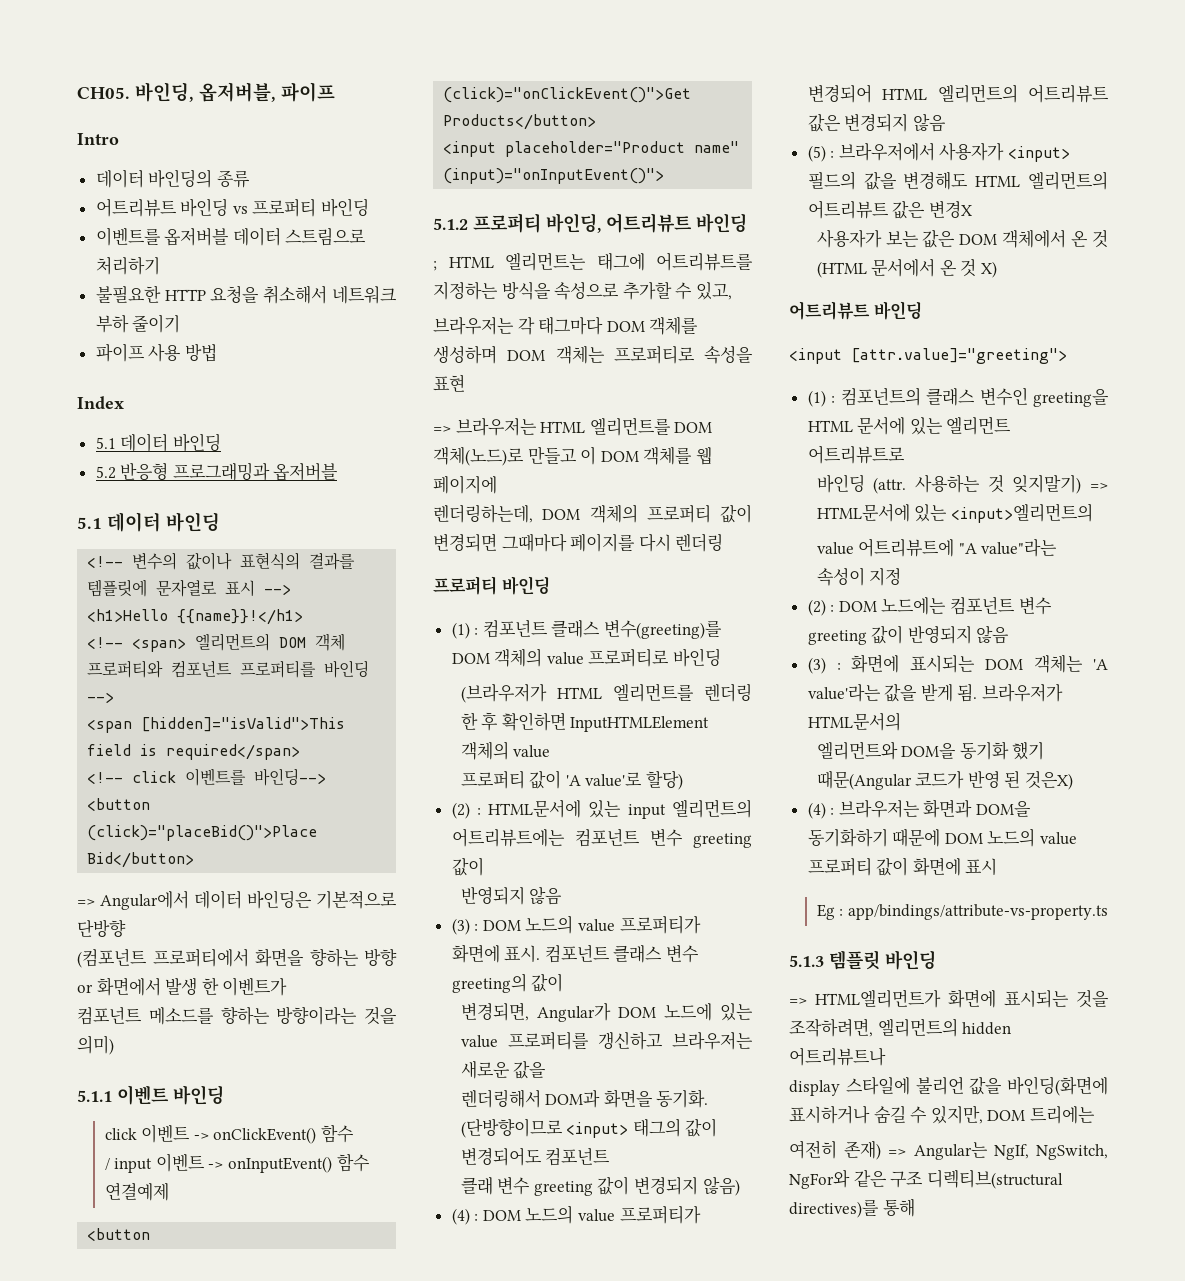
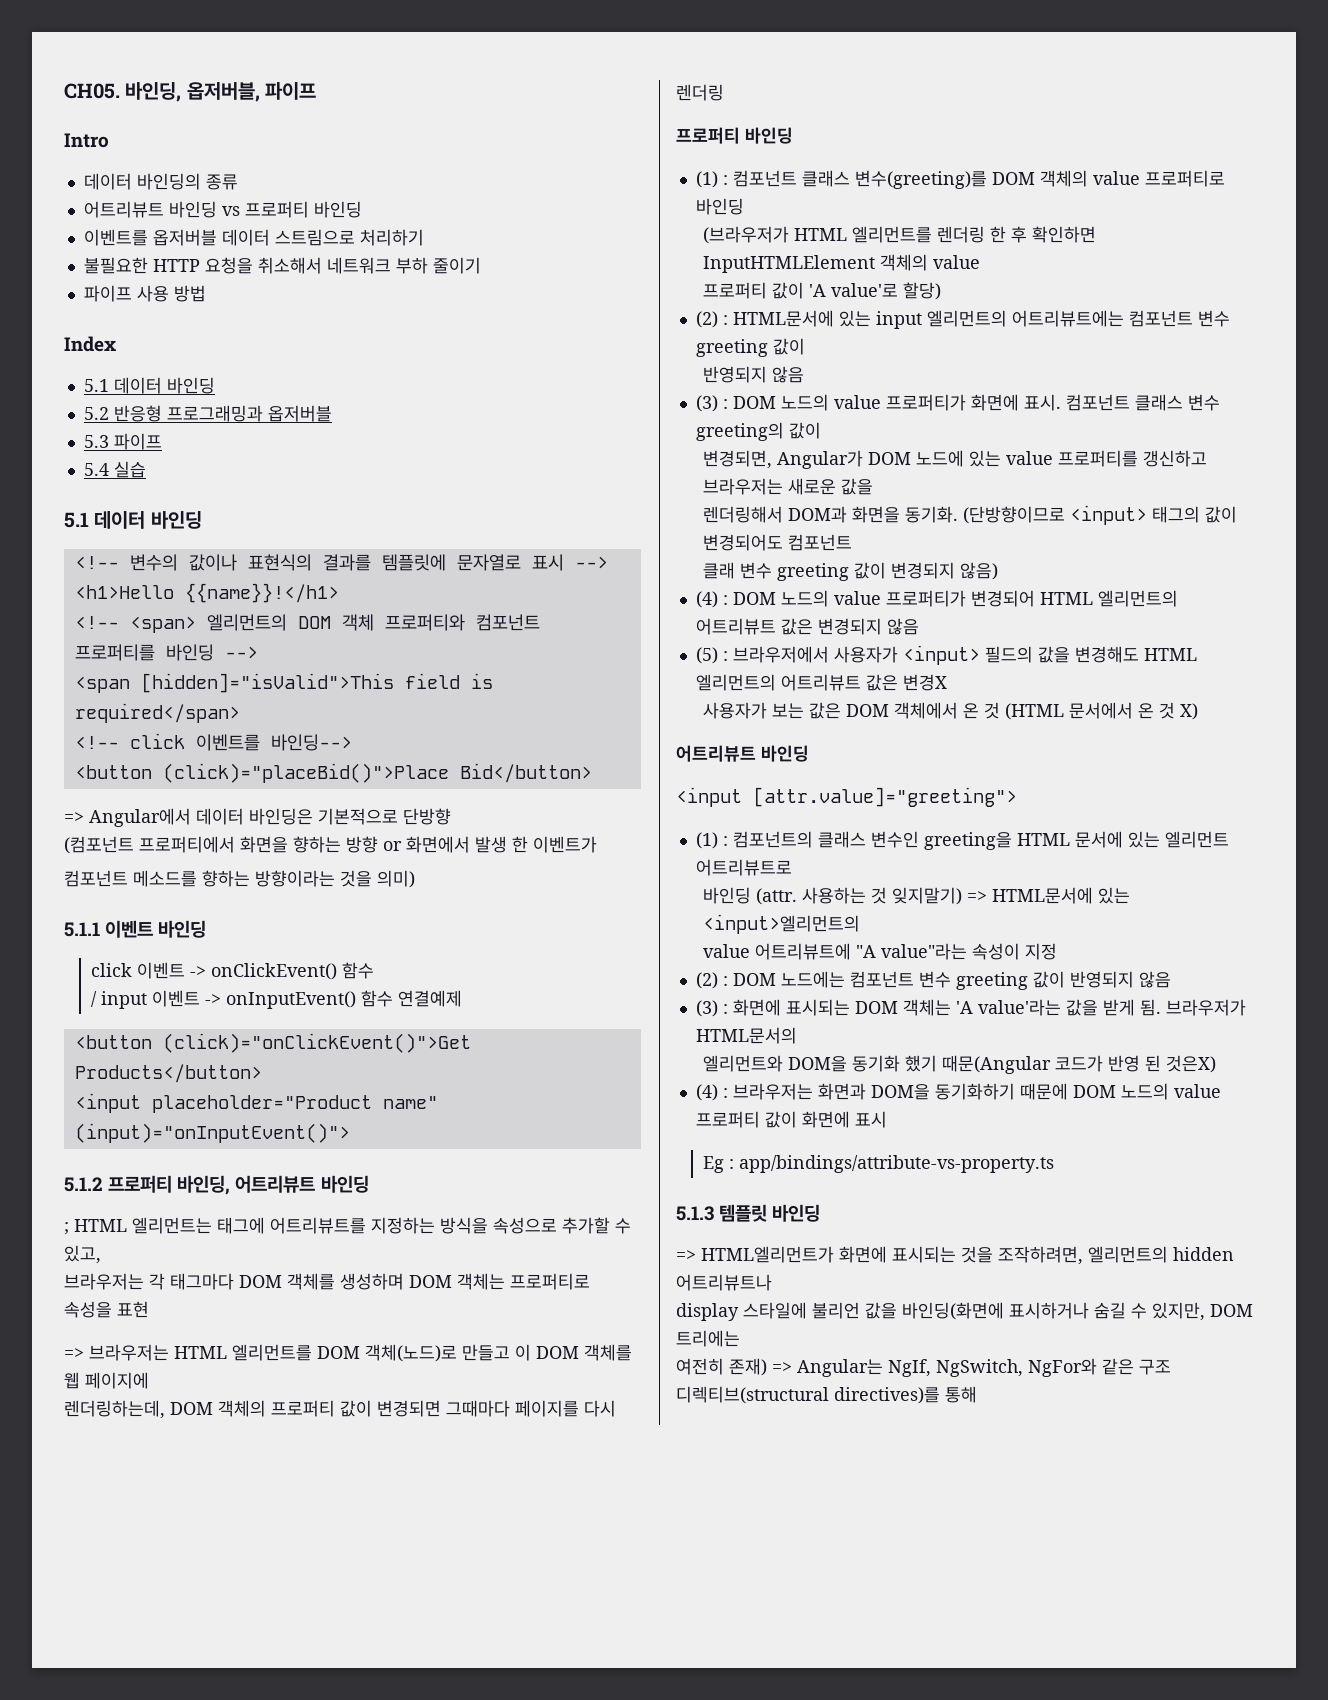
+ 5.3 파이프
+ 5.4 실습

